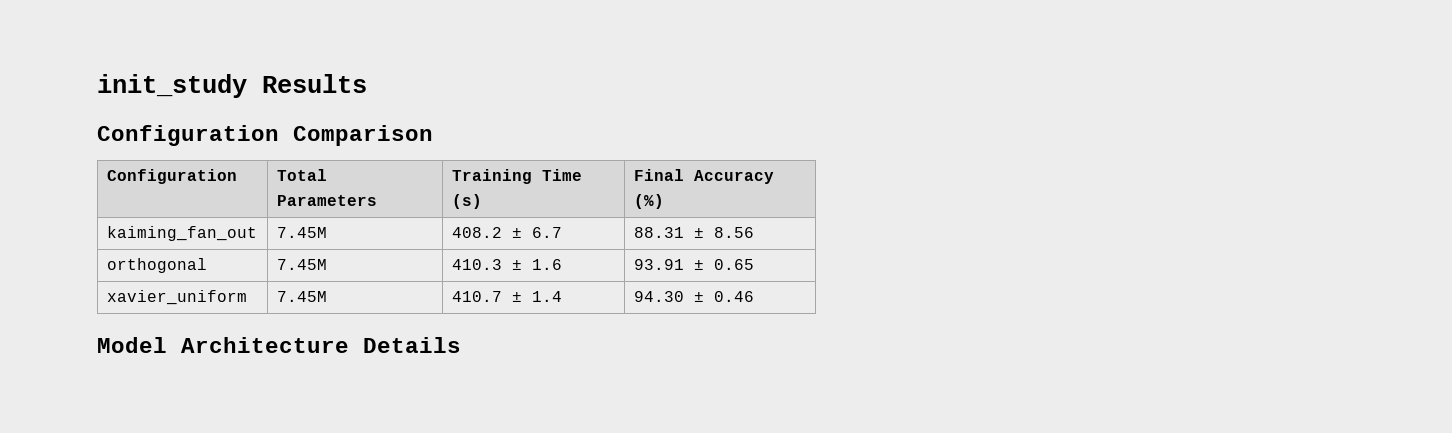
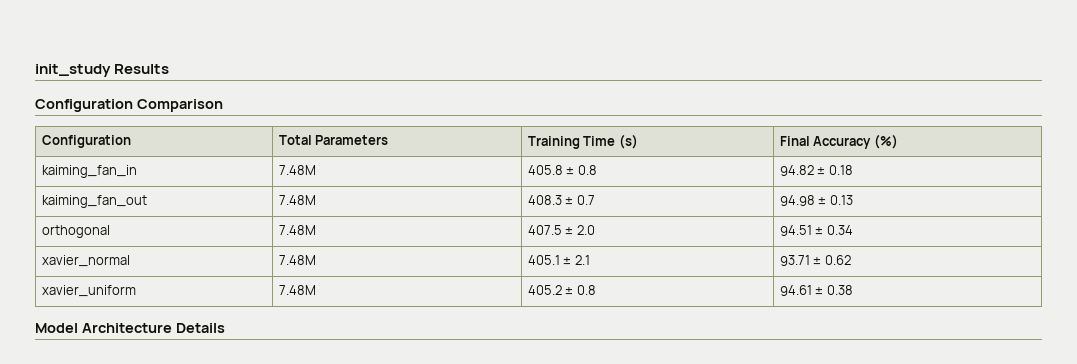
- kaiming_fan_out | 7.45M | 408.2 ± 6.7 | 88.31 ± 8.56
- orthogonal | 7.45M | 410.3 ± 1.6 | 93.91 ± 0.65
- xavier_uniform | 7.45M | 410.7 ± 1.4 | 94.30 ± 0.46
+ kaiming_fan_in | 7.48M | 405.8 ± 0.8 | 94.82 ± 0.18
+ kaiming_fan_out | 7.48M | 408.3 ± 0.7 | 94.98 ± 0.13
+ orthogonal | 7.48M | 407.5 ± 2.0 | 94.51 ± 0.34
+ xavier_normal | 7.48M | 405.1 ± 2.1 | 93.71 ± 0.62
+ xavier_uniform | 7.48M | 405.2 ± 0.8 | 94.61 ± 0.38

